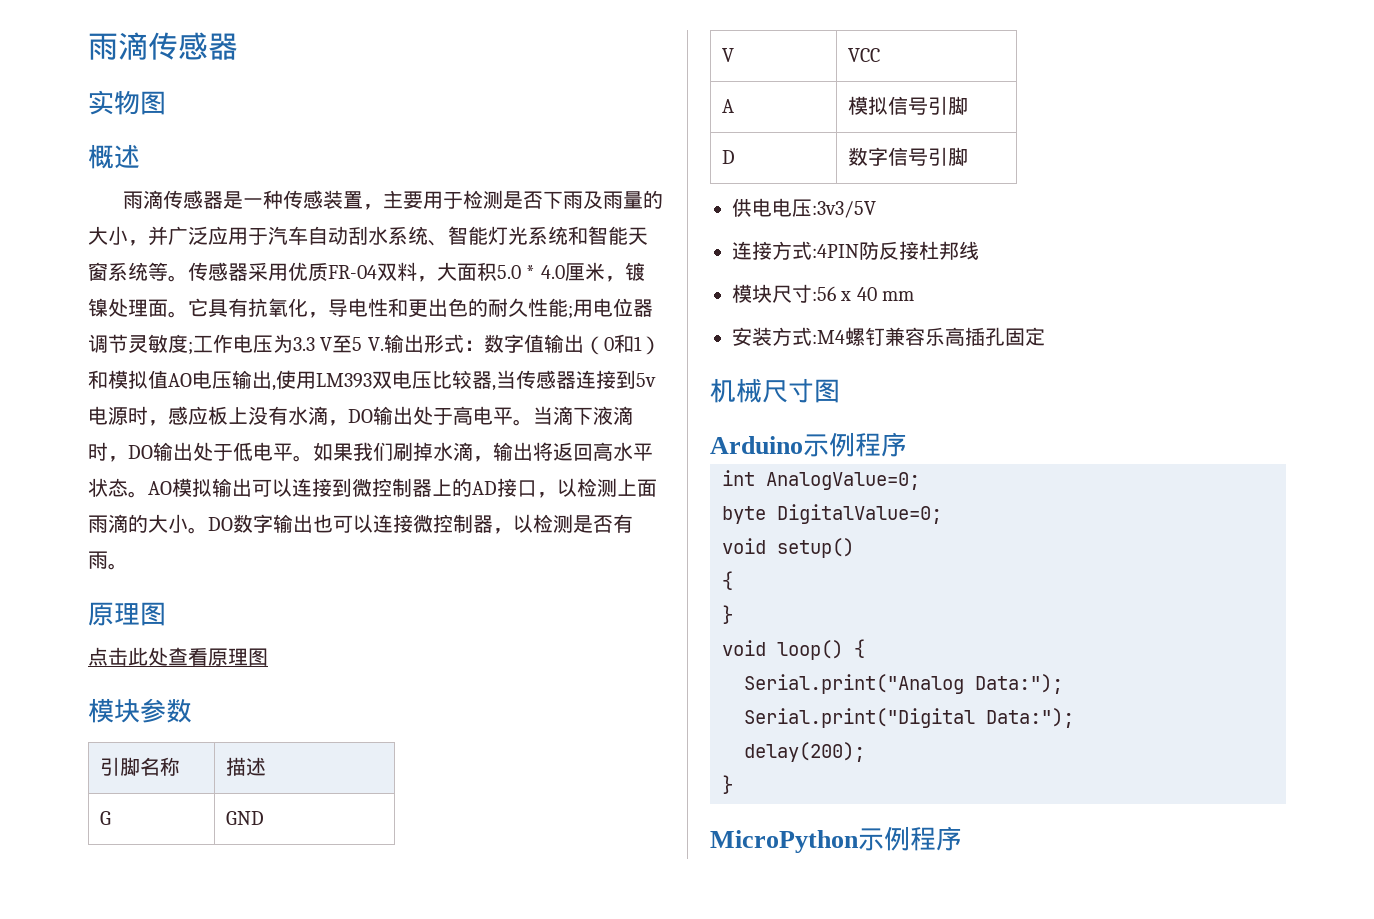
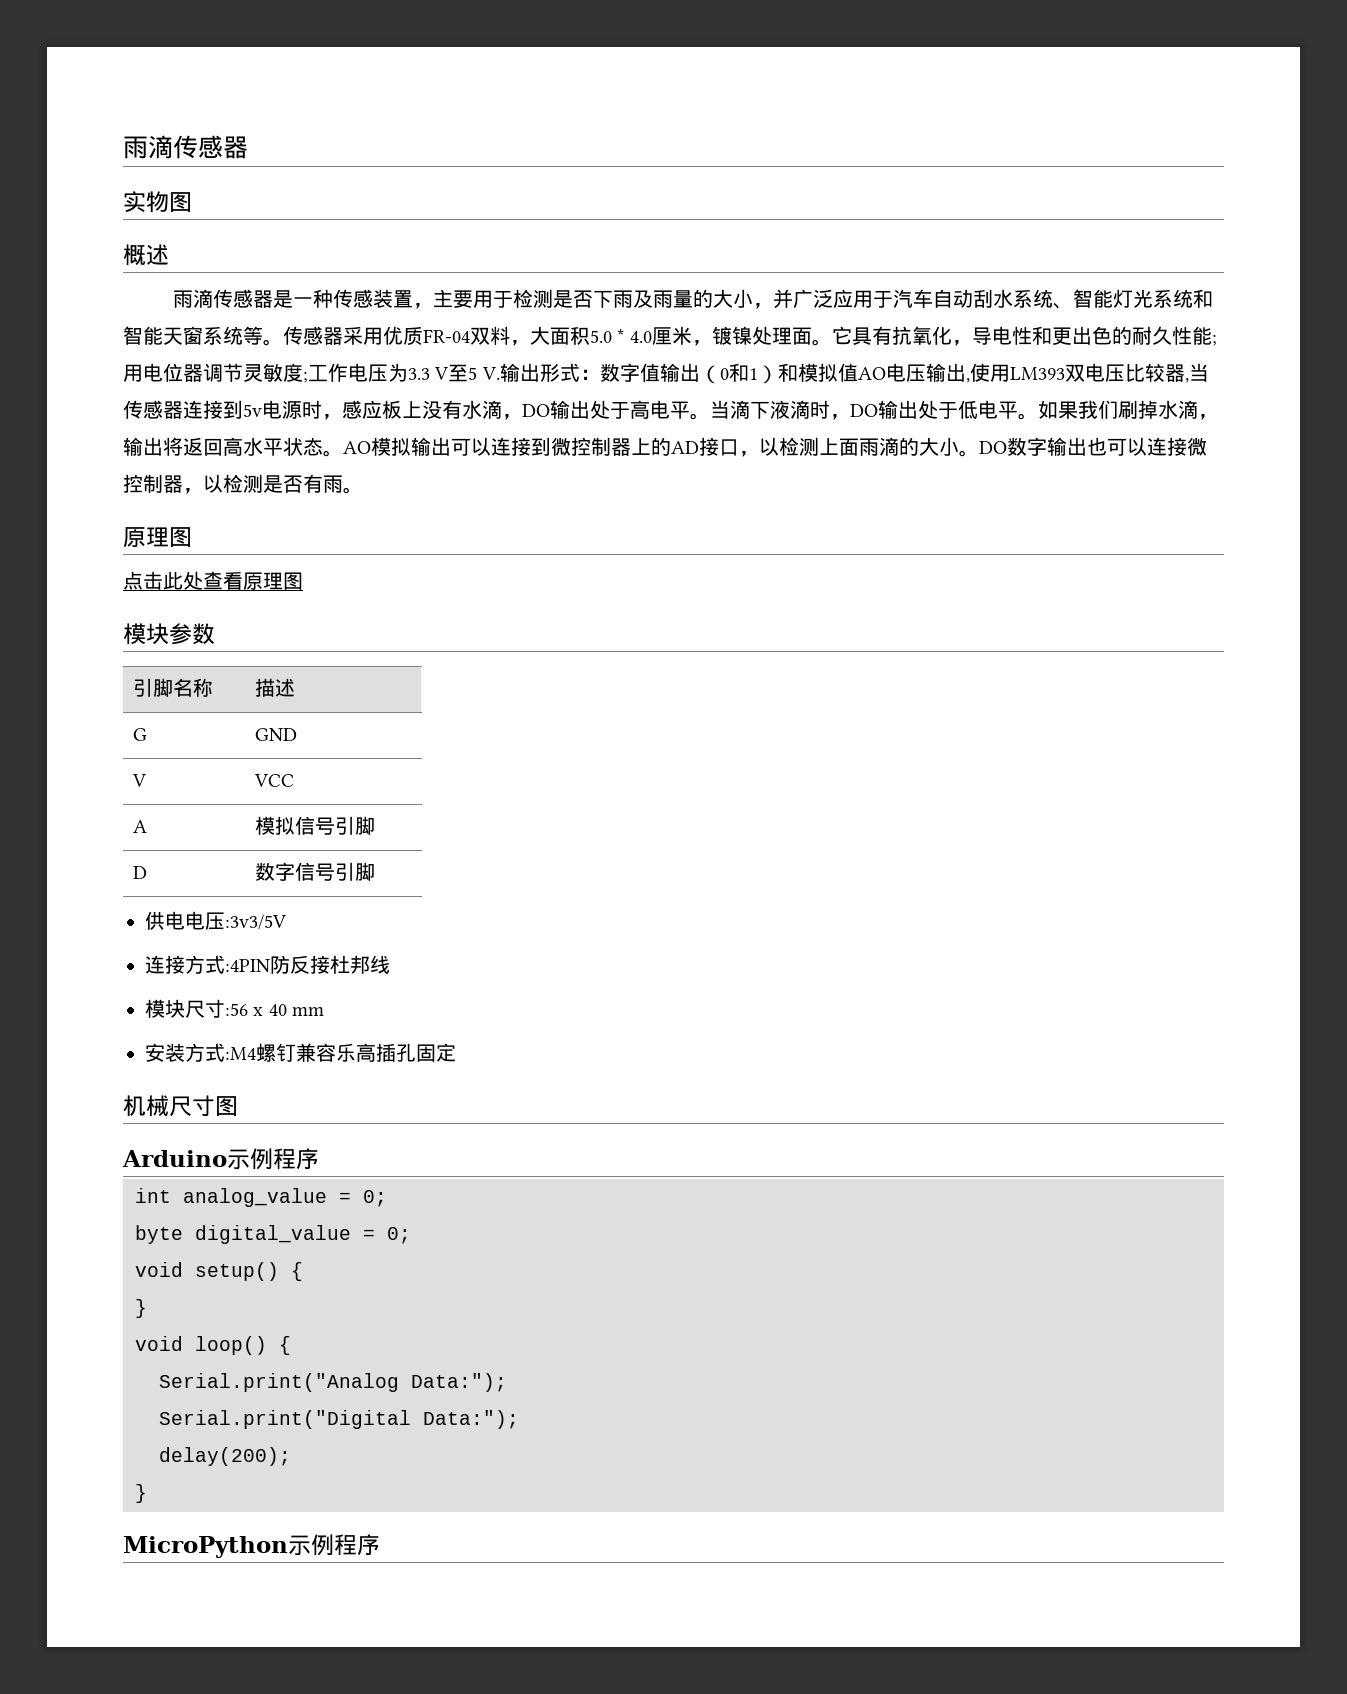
- int AnalogValue=0;
- byte DigitalValue=0;
+ int analog_value = 0;
+ byte digital_value = 0;
- void setup()
- {
+ void setup() {

